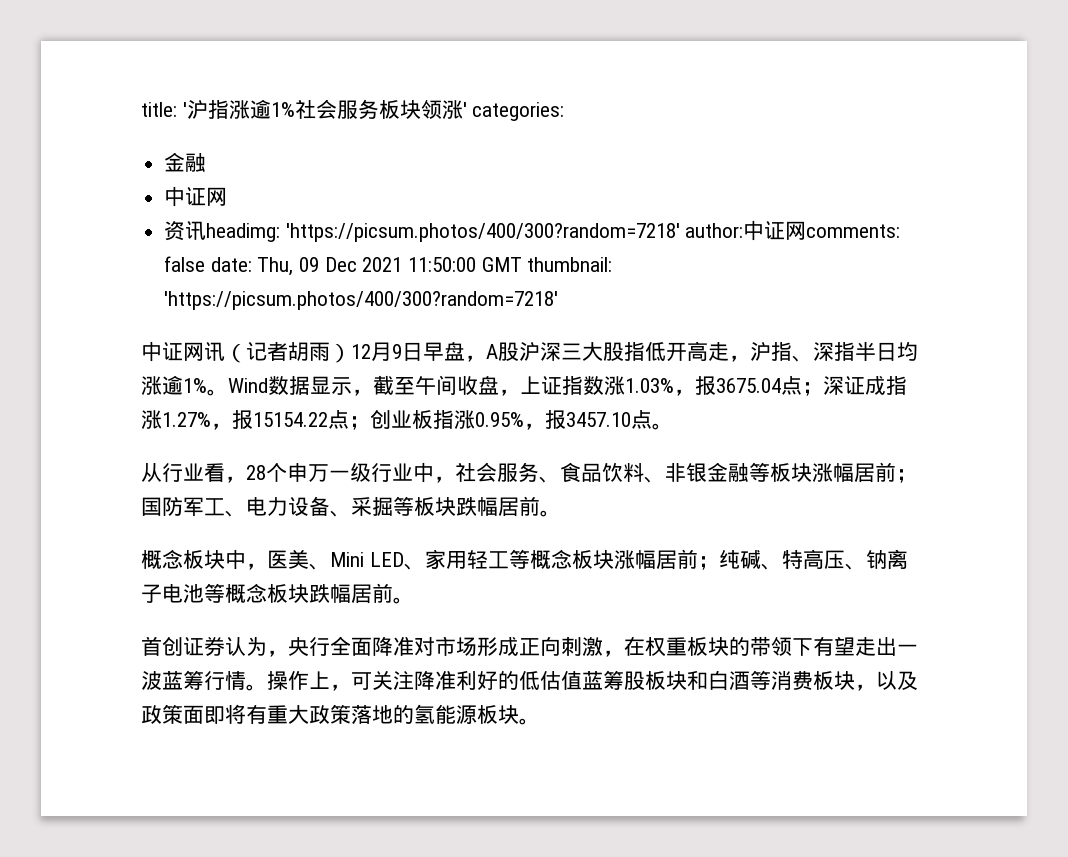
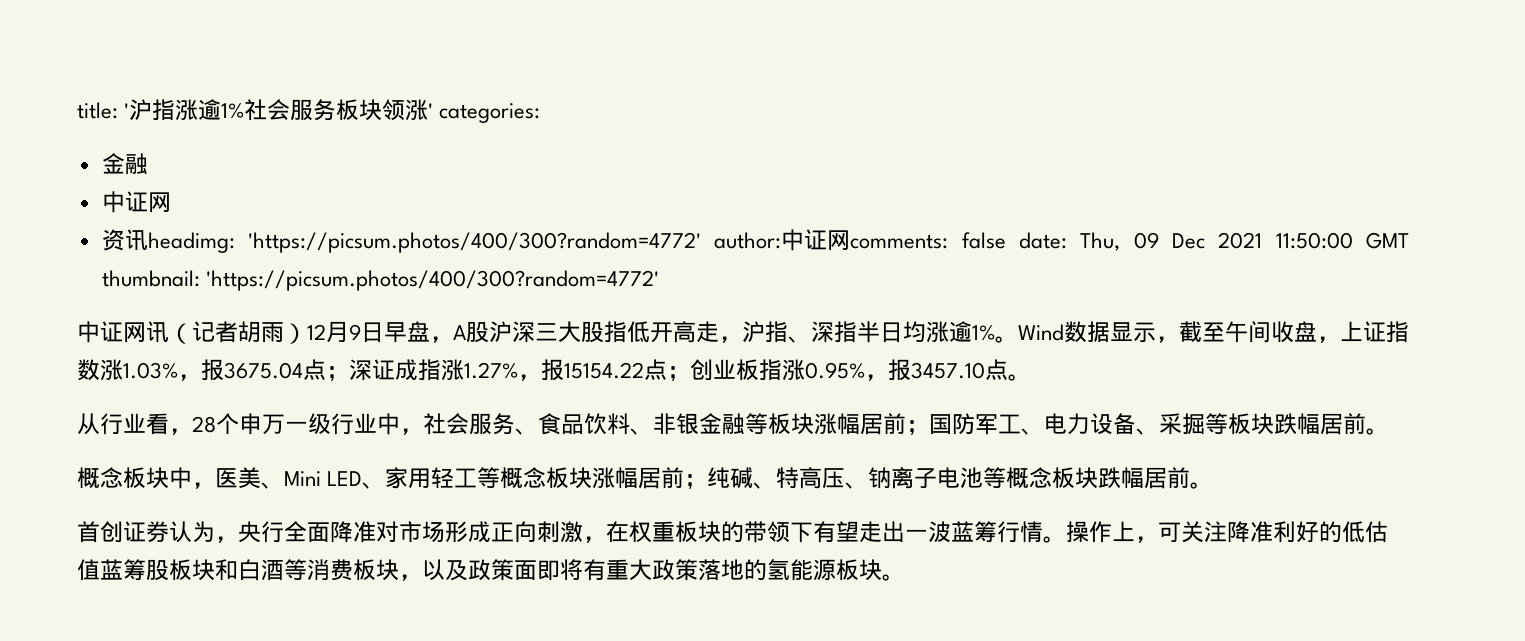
- 资讯headimg: 'https://picsum.photos/400/300?random=7218' author:中证网comments: false date: Thu, 09 Dec 2021 11:50:00 GMT thumbnail: 'https://picsum.photos/400/300?random=7218'
+ 资讯headimg: 'https://picsum.photos/400/300?random=4772' author:中证网comments: false date: Thu, 09 Dec 2021 11:50:00 GMT thumbnail: 'https://picsum.photos/400/300?random=4772'

